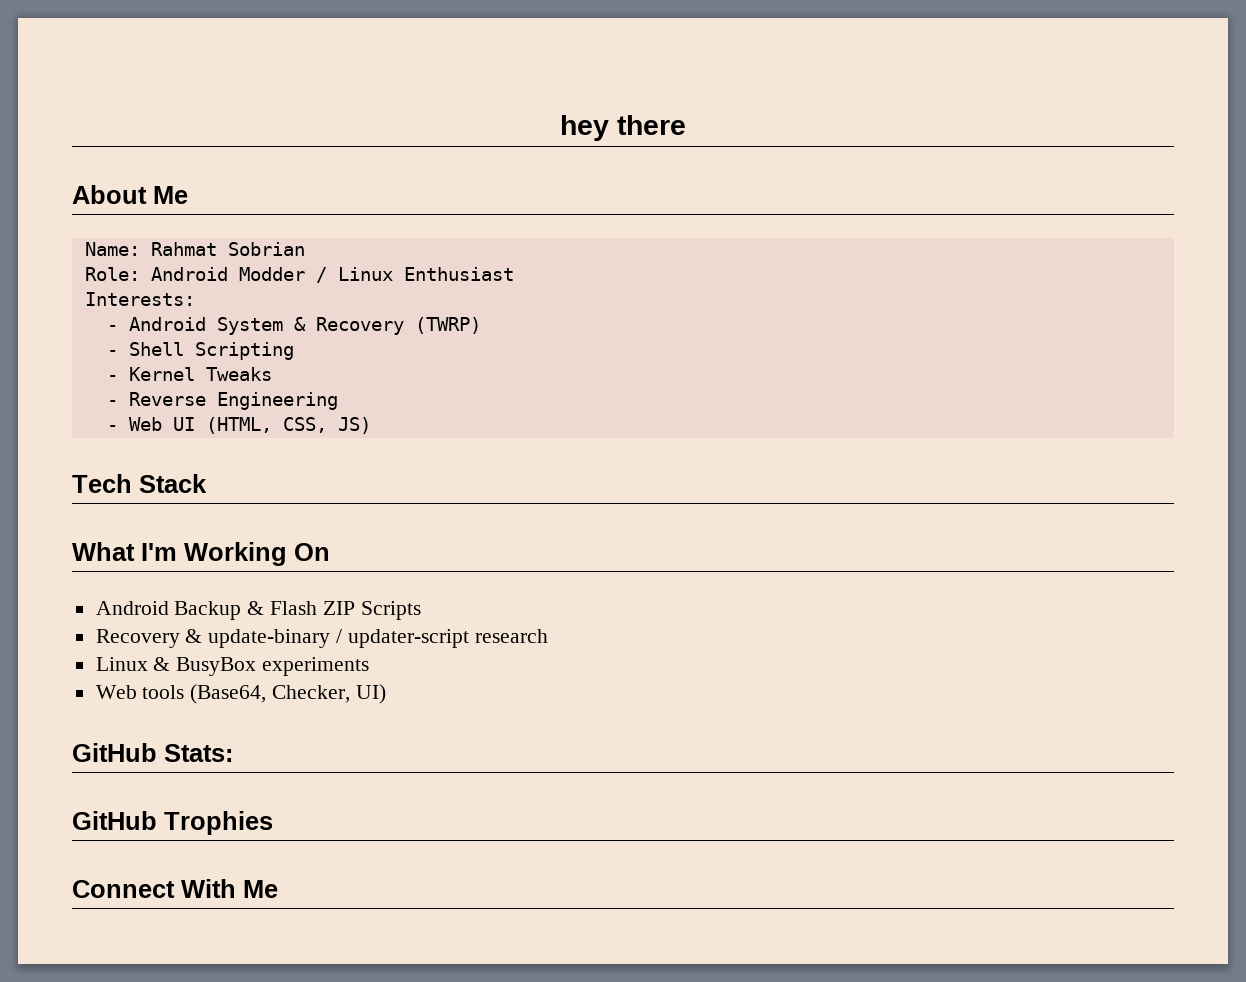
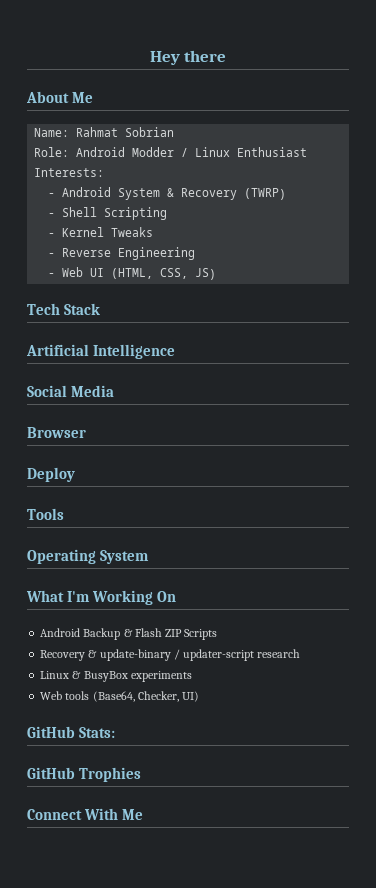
- hey there
+ Hey there
+ Artificial Intelligence
+ Social Media
+ Browser
+ Deploy
+ Tools
+ Operating System

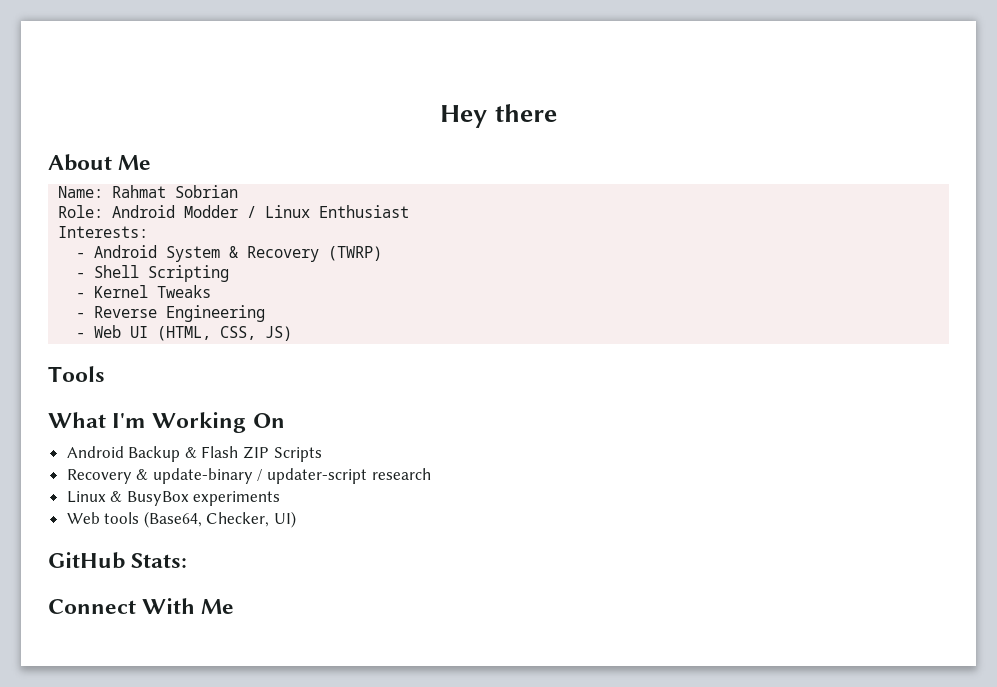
- Tech Stack
- Artificial Intelligence
- Social Media
- Browser
- Deploy
- Operating System
- GitHub Trophies

